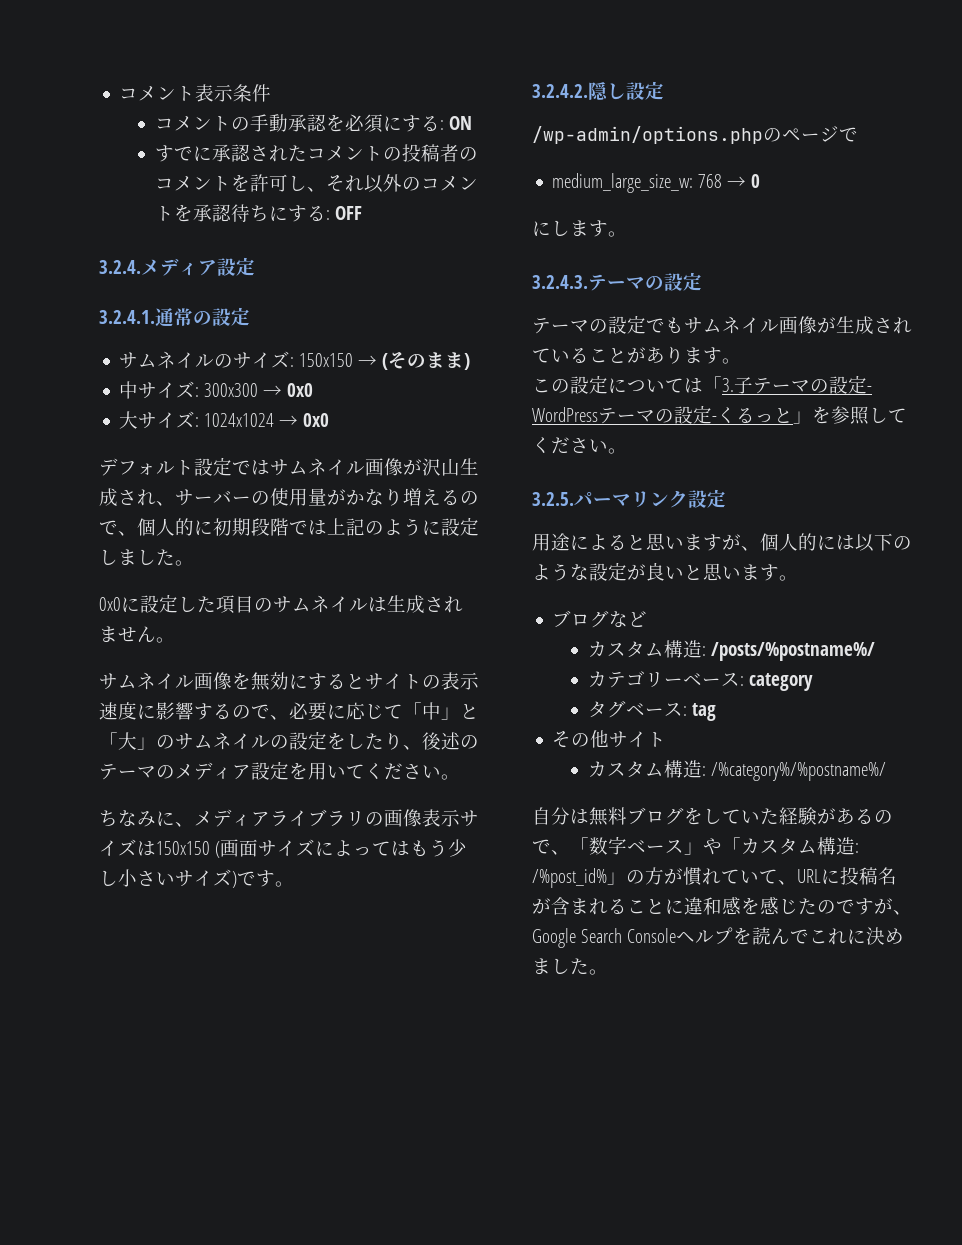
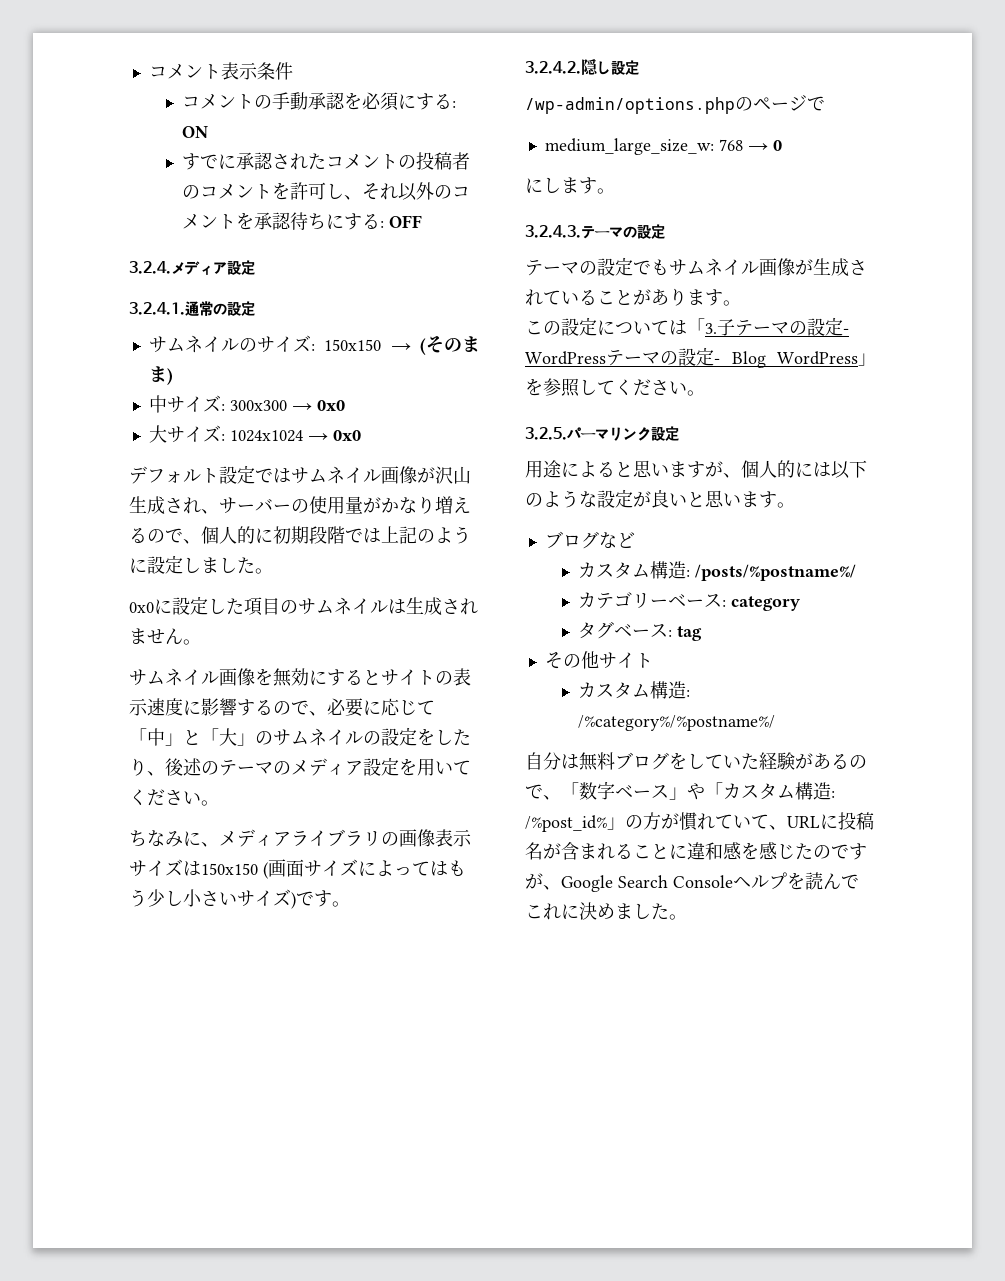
- この設定については「3.子テーマの設定- WordPressテーマの設定-くるっと」を参照してください。
+ この設定については「3.子テーマの設定- WordPressテーマの設定- Blog WordPress」を参照してください。

